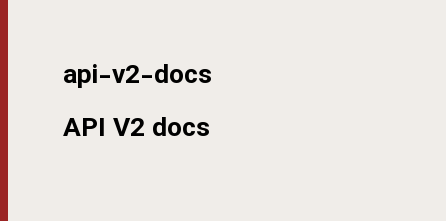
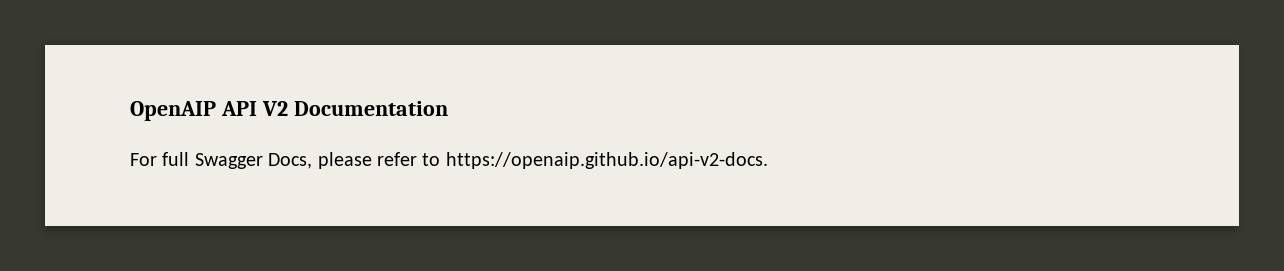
- api-v2-docs
- API V2 docs
+ OpenAIP API V2 Documentation
+ For full Swagger Docs, please refer to https://openaip.github.io/api-v2-docs.

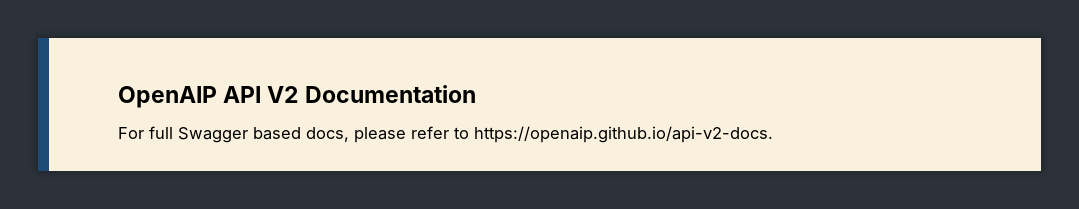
- For full Swagger Docs, please refer to https://openaip.github.io/api-v2-docs.
+ For full Swagger based docs, please refer to https://openaip.github.io/api-v2-docs.

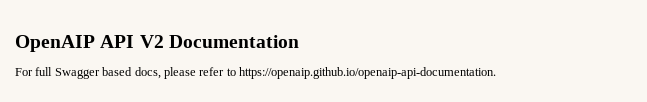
- For full Swagger based docs, please refer to https://openaip.github.io/api-v2-docs.
+ For full Swagger based docs, please refer to https://openaip.github.io/openaip-api-documentation.

